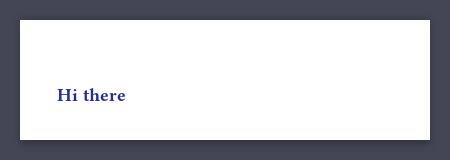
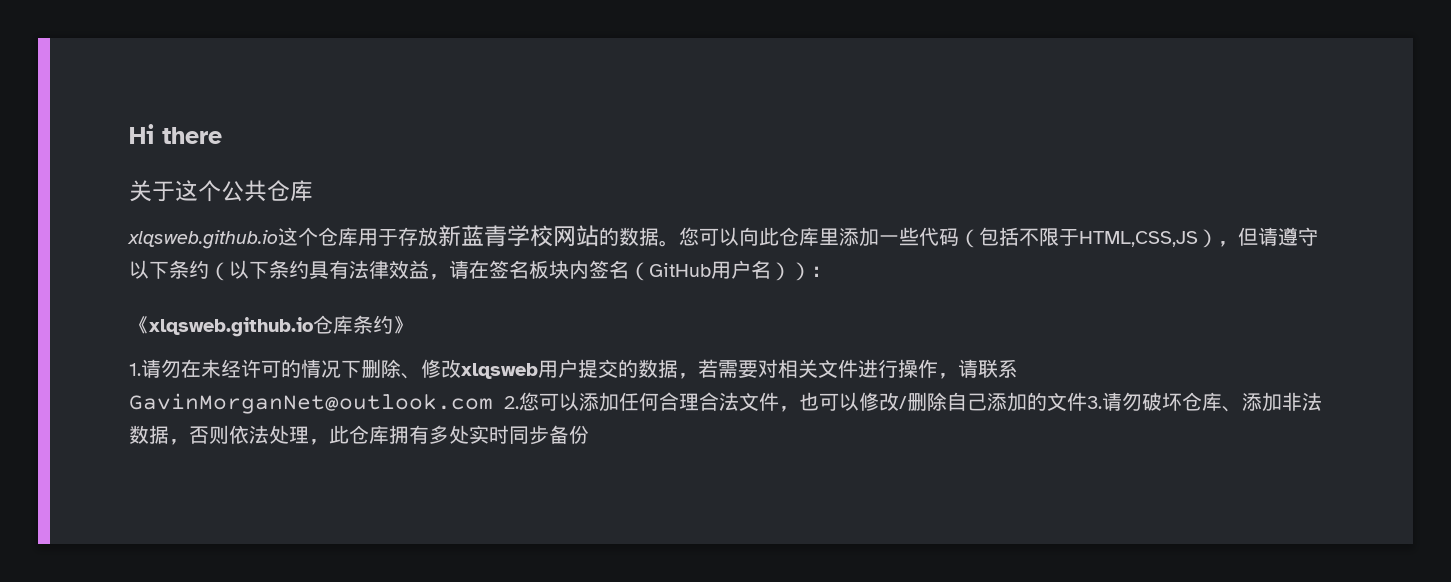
+ 关于这个公共仓库
+ xlqsweb.github.io这个仓库用于存放新蓝青学校网站的数据。您可以向此仓库里添加一些代码（包括不限于HTML,CSS,JS），但请遵守以下条约（以下条约具有法律效益，请在签名板块内签名（GitHub用户名））：
+ 《xlqsweb.github.io仓库条约》
+ 1.请勿在未经许可的情况下删除、修改xlqsweb用户提交的数据，若需要对相关文件进行操作，请联系GavinMorganNet@outlook.com 2.您可以添加任何合理合法文件，也可以修改/删除自己添加的文件3.请勿破坏仓库、添加非法数据，否则依法处理，此仓库拥有多处实时同步备份

